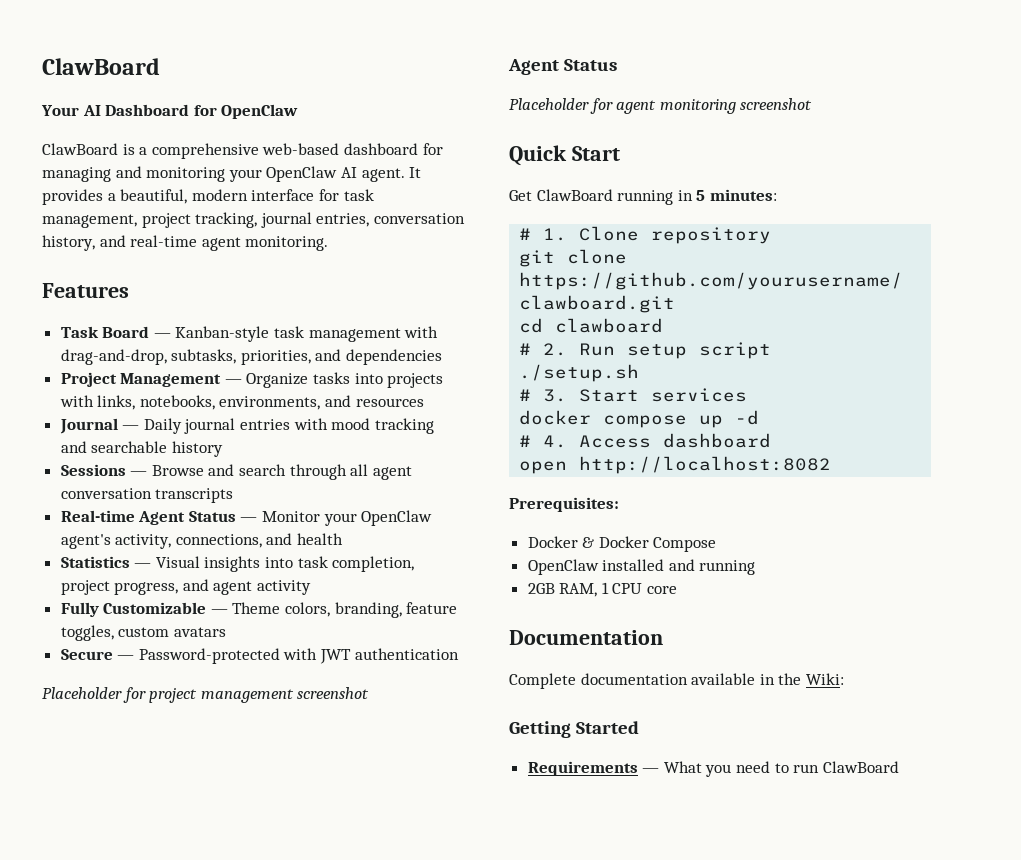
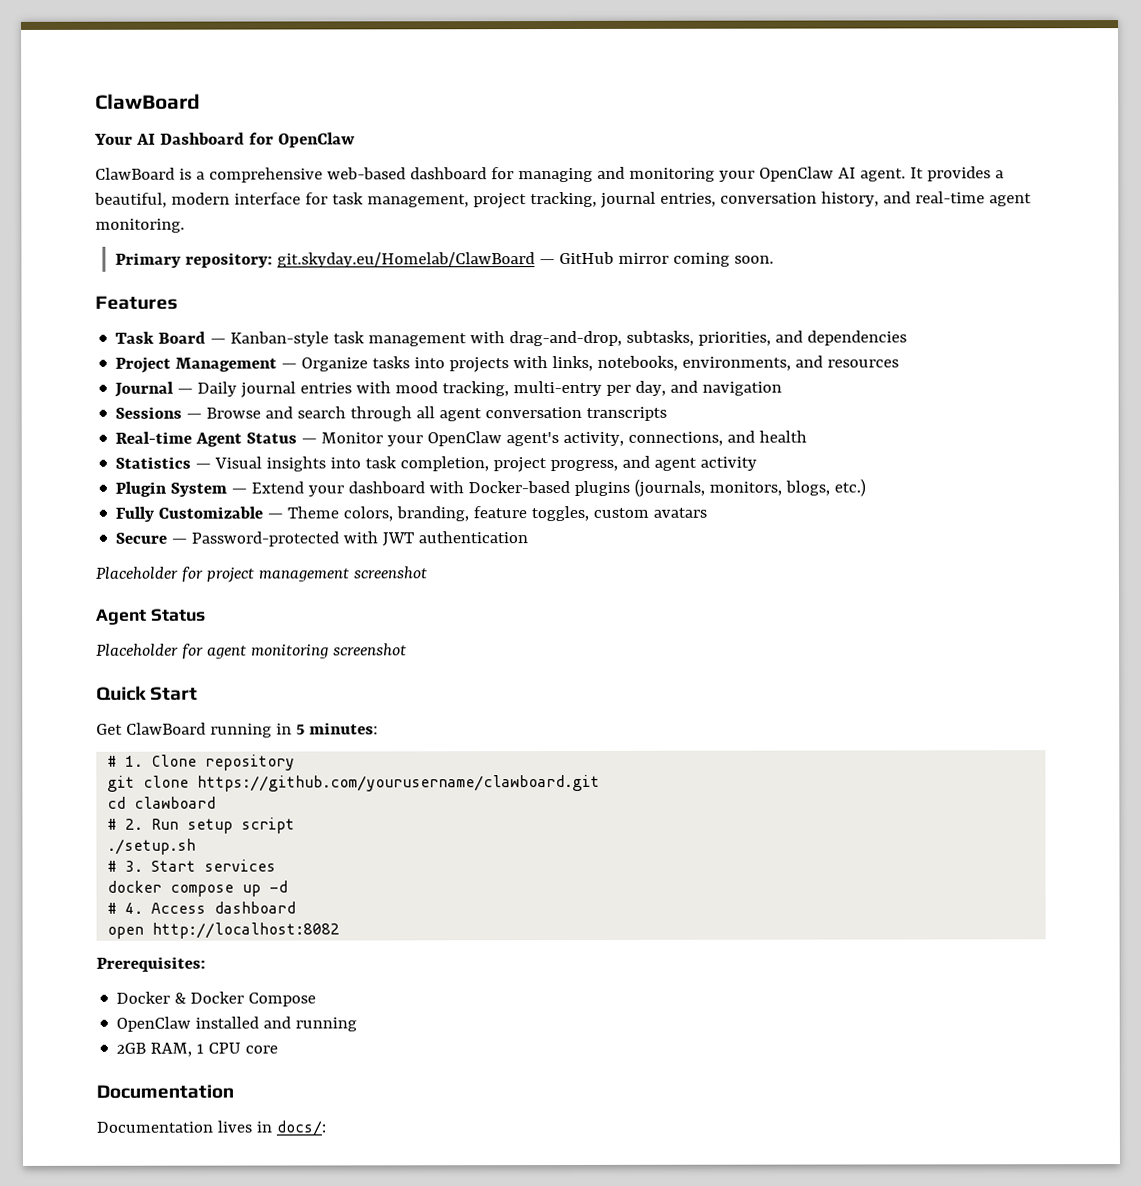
+ Primary repository: git.skyday.eu/Homelab/ClawBoard — GitHub mirror coming soon.
- Journal — Daily journal entries with mood tracking and searchable history
+ Journal — Daily journal entries with mood tracking, multi-entry per day, and navigation
+ Plugin System — Extend your dashboard with Docker-based plugins (journals, monitors, blogs, etc.)
- Complete documentation available in the Wiki:
- Getting Started
- Requirements — What you need to run ClawBoard
+ Documentation lives in docs/:

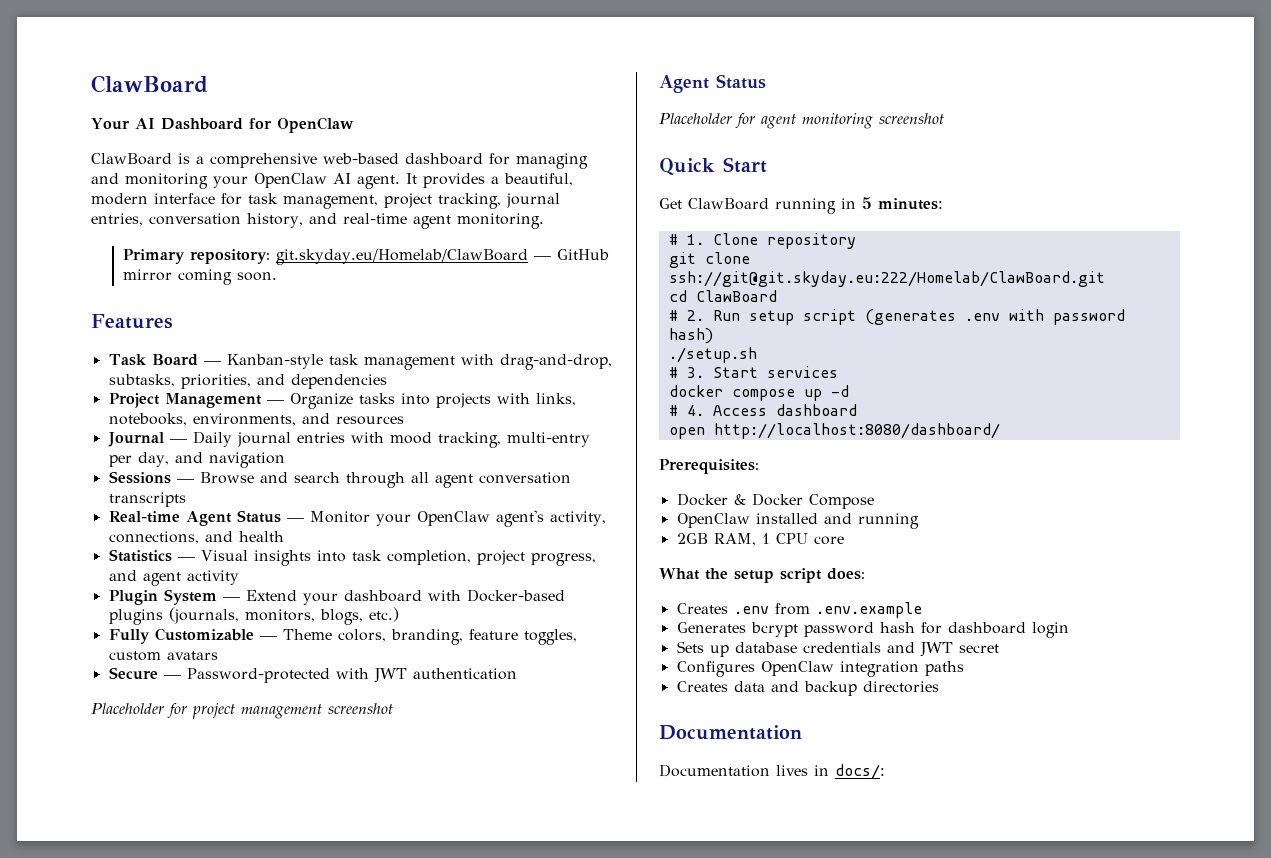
- git clone https://github.com/yourusername/clawboard.git
+ git clone ssh://git@git.skyday.eu:222/Homelab/ClawBoard.git
- cd clawboard
+ cd ClawBoard
- # 2. Run setup script
+ # 2. Run setup script (generates .env with password hash)
- open http://localhost:8082
+ open http://localhost:8080/dashboard/
+ What the setup script does:
+ Creates .env from .env.example
+ Generates bcrypt password hash for dashboard login
+ Sets up database credentials and JWT secret
+ Configures OpenClaw integration paths
+ Creates data and backup directories

